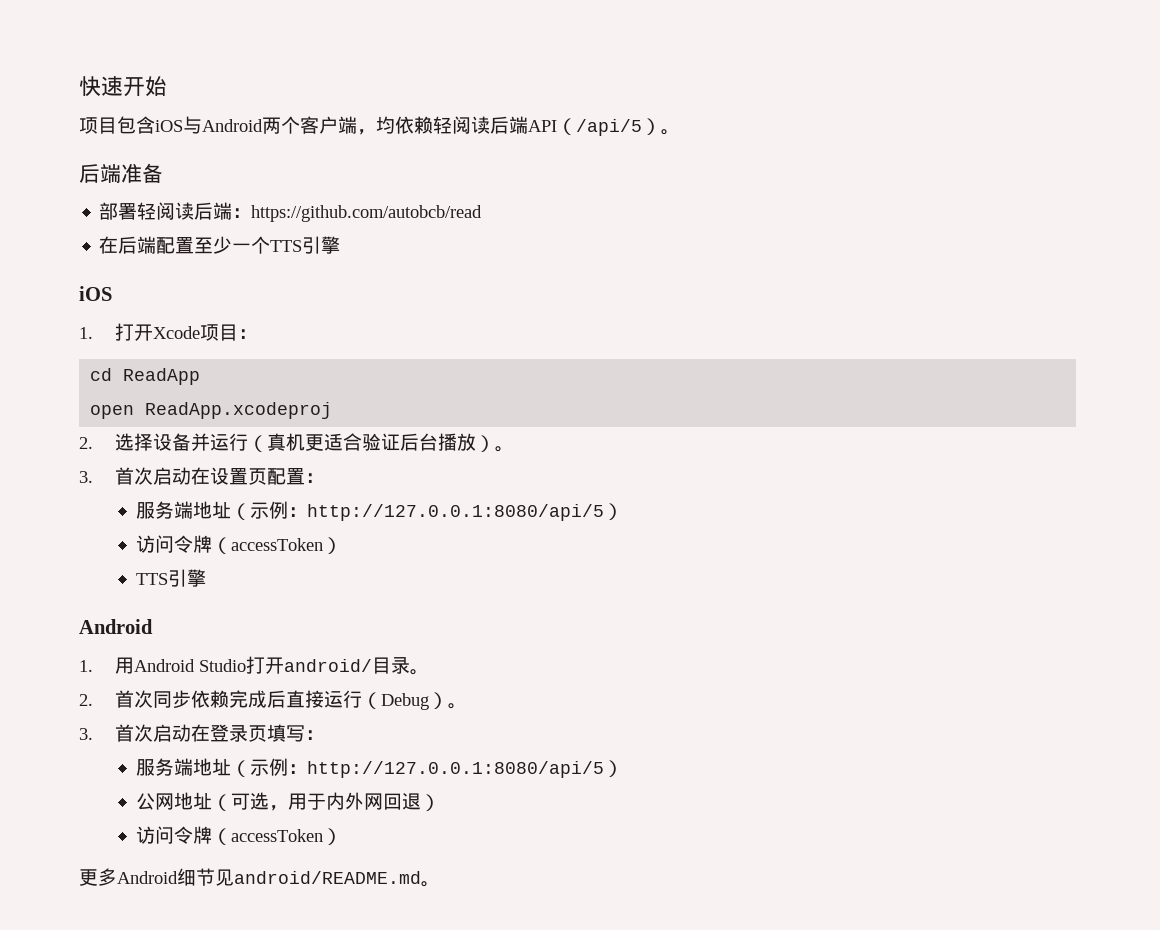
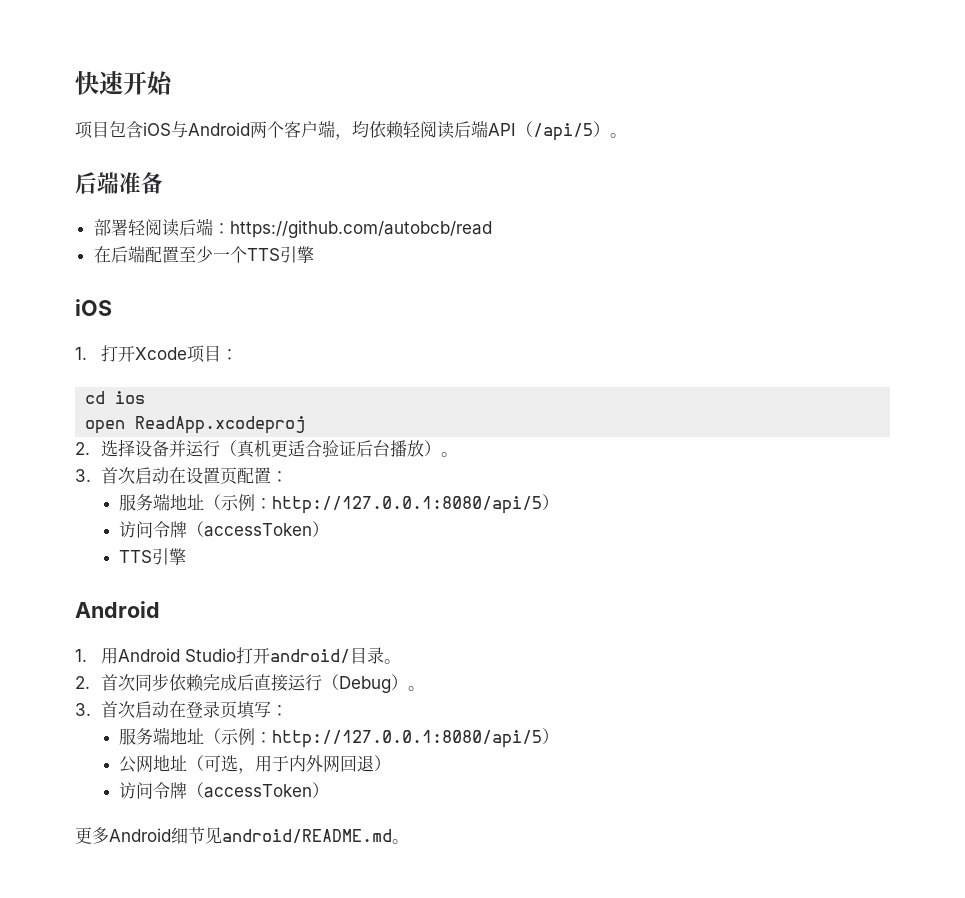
- cd ReadApp
+ cd ios

